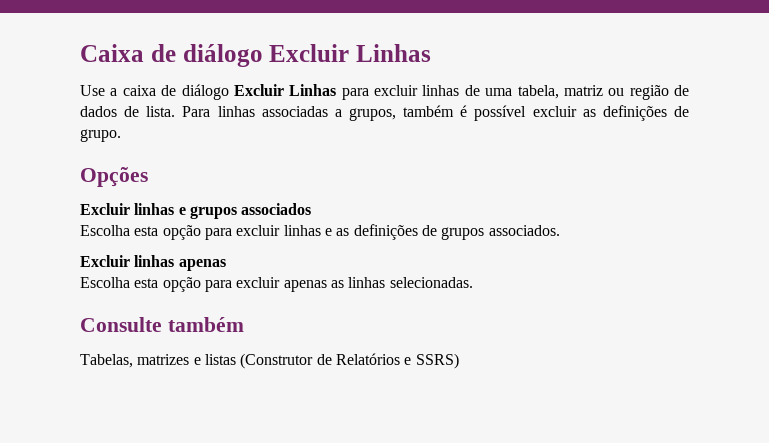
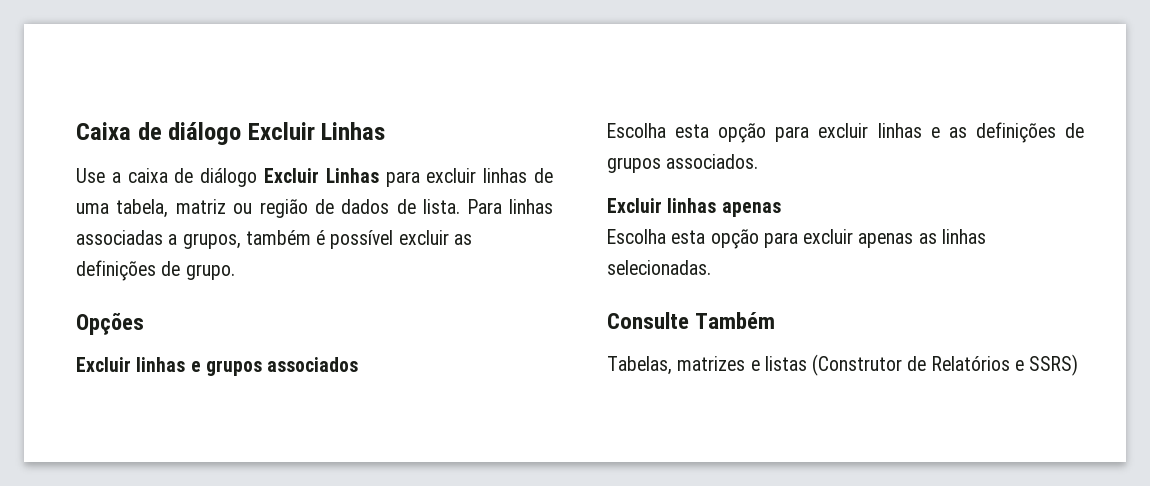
- Consulte também
+ Consulte Também

